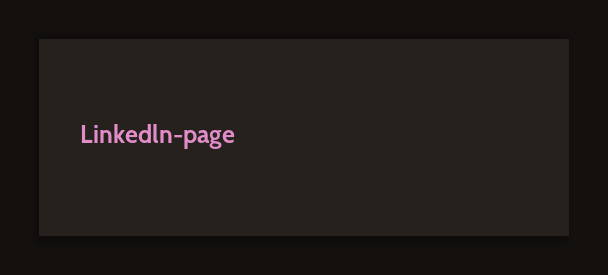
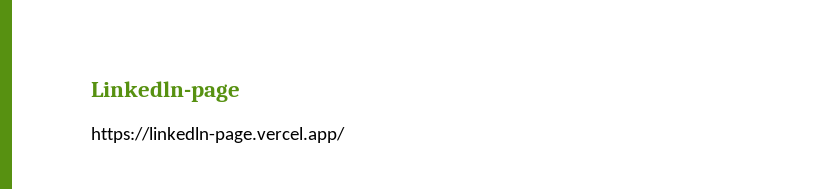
+ https://linkedln-page.vercel.app/

